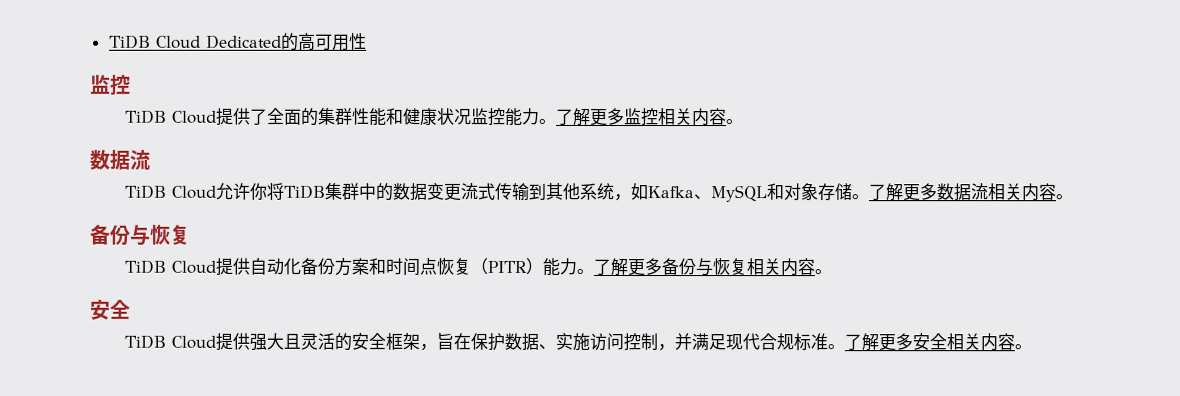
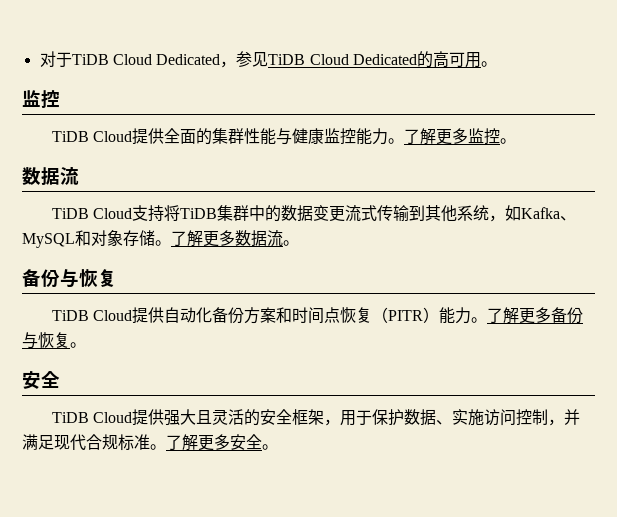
- TiDB Cloud Dedicated的高可用性
+ 对于TiDB Cloud Dedicated，参见TiDB Cloud Dedicated的高可用。
- TiDB Cloud提供了全面的集群性能和健康状况监控能力。
+ TiDB Cloud提供全面的集群性能与健康监控能力。
- 了解更多监控相关内容。
+ 了解更多监控。
- TiDB Cloud允许你将TiDB集群中的数据变更流式传输到其他系统，如Kafka、MySQL和对象存储。
+ TiDB Cloud支持将TiDB集群中的数据变更流式传输到其他系统，如Kafka、MySQL和对象存储。
- 了解更多数据流相关内容。
+ 了解更多数据流。
- 了解更多备份与恢复相关内容。
+ 了解更多备份与恢复。
- TiDB Cloud提供强大且灵活的安全框架，旨在保护数据、实施访问控制，并满足现代合规标准。
+ TiDB Cloud提供强大且灵活的安全框架，用于保护数据、实施访问控制，并满足现代合规标准。
- 了解更多安全相关内容。
+ 了解更多安全。

